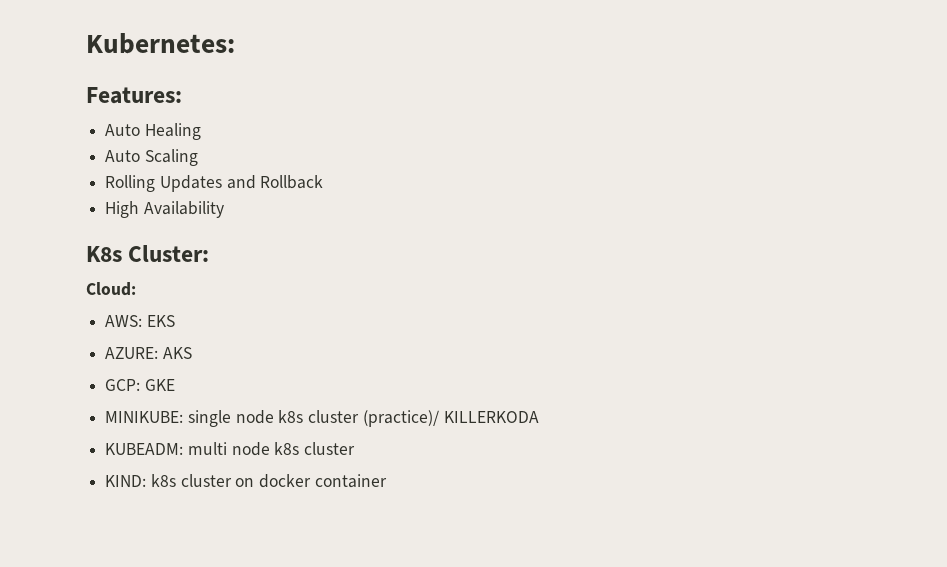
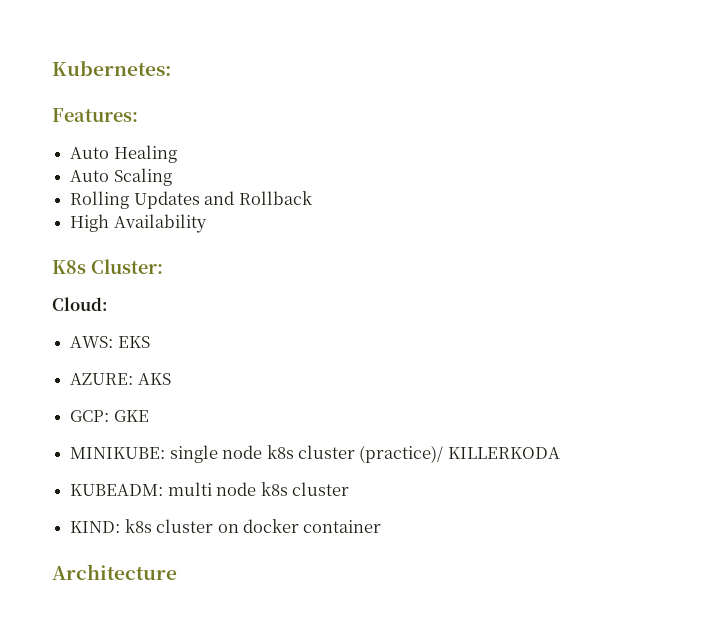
+ Architecture

